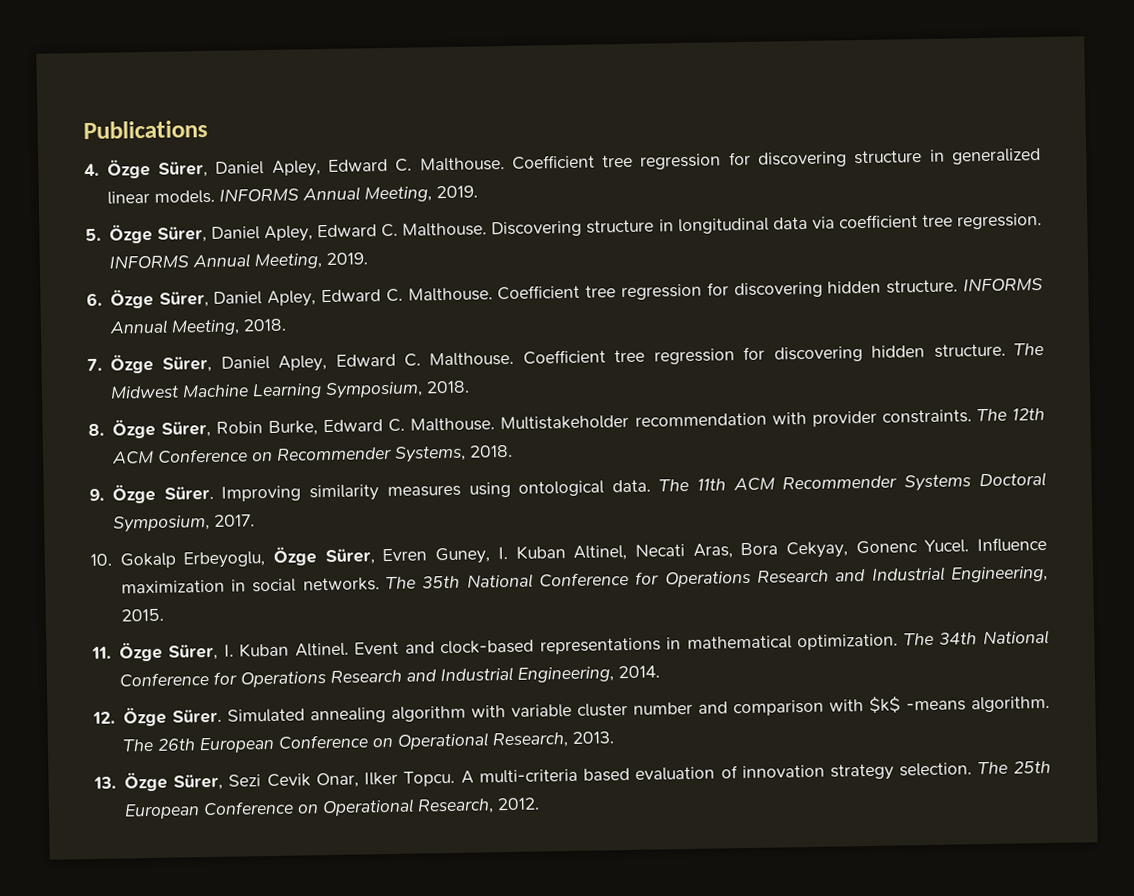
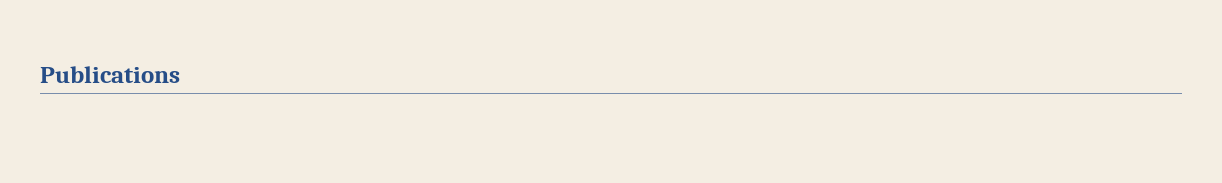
- 4. Özge Sürer, Daniel Apley, Edward C. Malthouse. Coefficient tree regression for discovering structure in generalized linear models. INFORMS Annual Meeting, 2019.
- 5. Özge Sürer, Daniel Apley, Edward C. Malthouse. Discovering structure in longitudinal data via coefficient tree regression. INFORMS Annual Meeting, 2019.
- 6. Özge Sürer, Daniel Apley, Edward C. Malthouse. Coefficient tree regression for discovering hidden structure. INFORMS Annual Meeting, 2018.
- 7. Özge Sürer, Daniel Apley, Edward C. Malthouse. Coefficient tree regression for discovering hidden structure. The Midwest Machine Learning Symposium, 2018.
- 8. Özge Sürer, Robin Burke, Edward C. Malthouse. Multistakeholder recommendation with provider constraints. The 12th ACM Conference on Recommender Systems, 2018.
- 9. Özge Sürer. Improving similarity measures using ontological data. The 11th ACM Recommender Systems Doctoral Symposium, 2017.
- 10. Gokalp Erbeyoglu, Özge Sürer, Evren Guney, I. Kuban Altinel, Necati Aras, Bora Cekyay, Gonenc Yucel. Influence maximization in social networks. The 35th National Conference for Operations Research and Industrial Engineering, 2015.
- 11. Özge Sürer, I. Kuban Altinel. Event and clock-based representations in mathematical optimization. The 34th National Conference for Operations Research and Industrial Engineering, 2014.
- 12. Özge Sürer. Simulated annealing algorithm with variable cluster number and comparison with $k$ -means algorithm. The 26th European Conference on Operational Research, 2013.
- 13. Özge Sürer, Sezi Cevik Onar, Ilker Topcu. A multi-criteria based evaluation of innovation strategy selection. The 25th European Conference on Operational Research, 2012.

